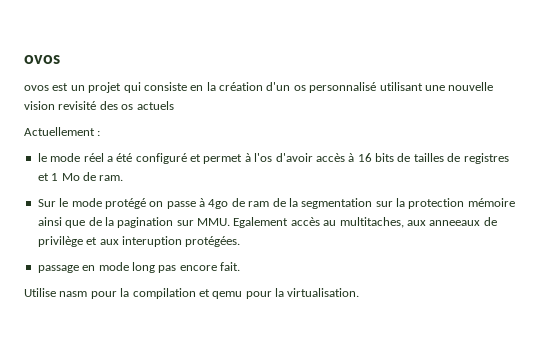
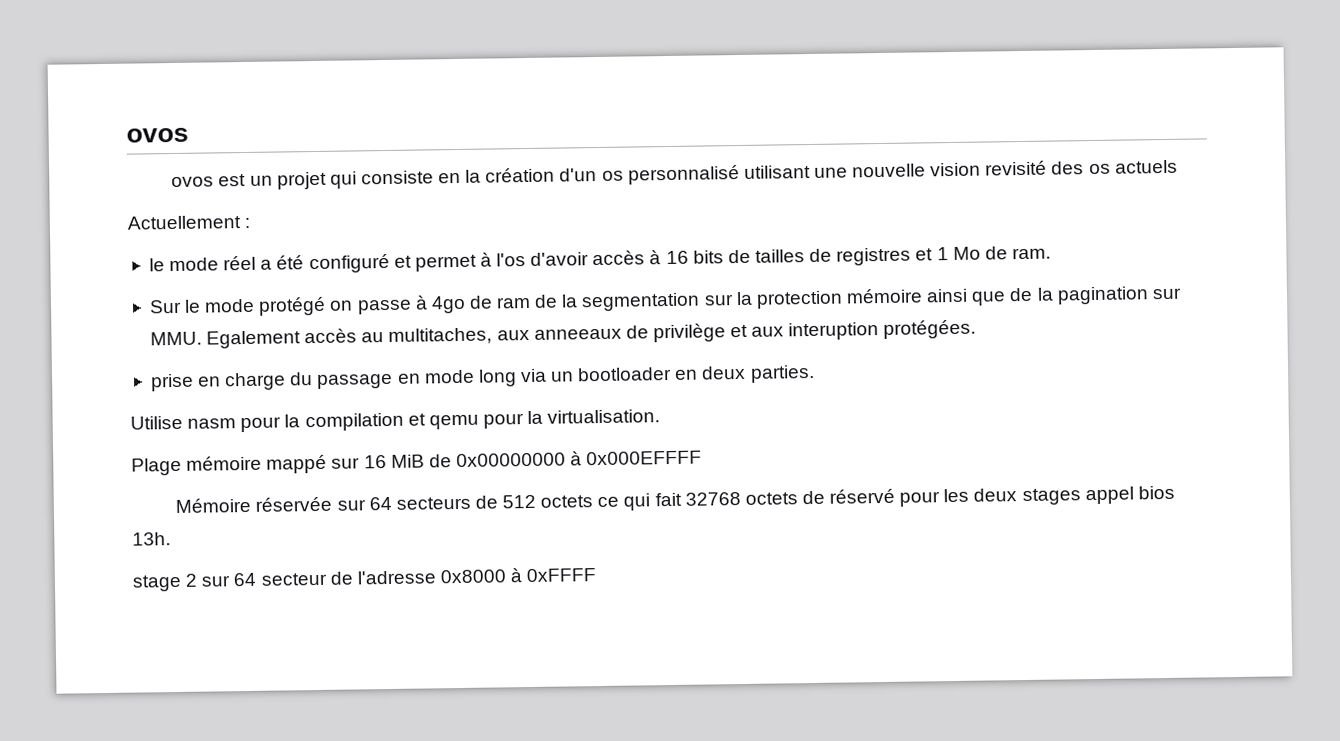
- passage en mode long pas encore fait.
+ prise en charge du passage en mode long via un bootloader en deux parties.
+ Plage mémoire mappé sur 16 MiB de 0x00000000 à 0x000EFFFF
+ Mémoire réservée sur 64 secteurs de 512 octets ce qui fait 32768 octets de réservé pour les deux stages appel bios 13h.
+ stage 2 sur 64 secteur de l'adresse 0x8000 à 0xFFFF

